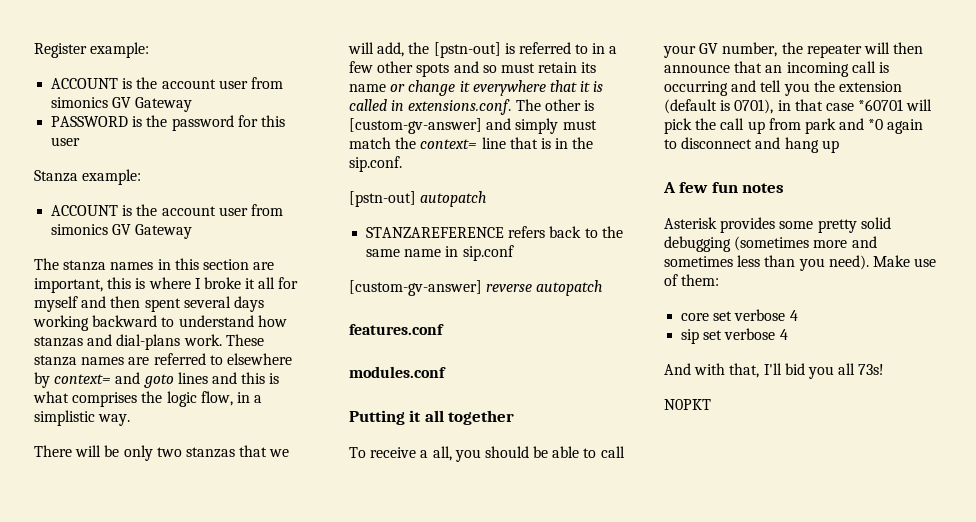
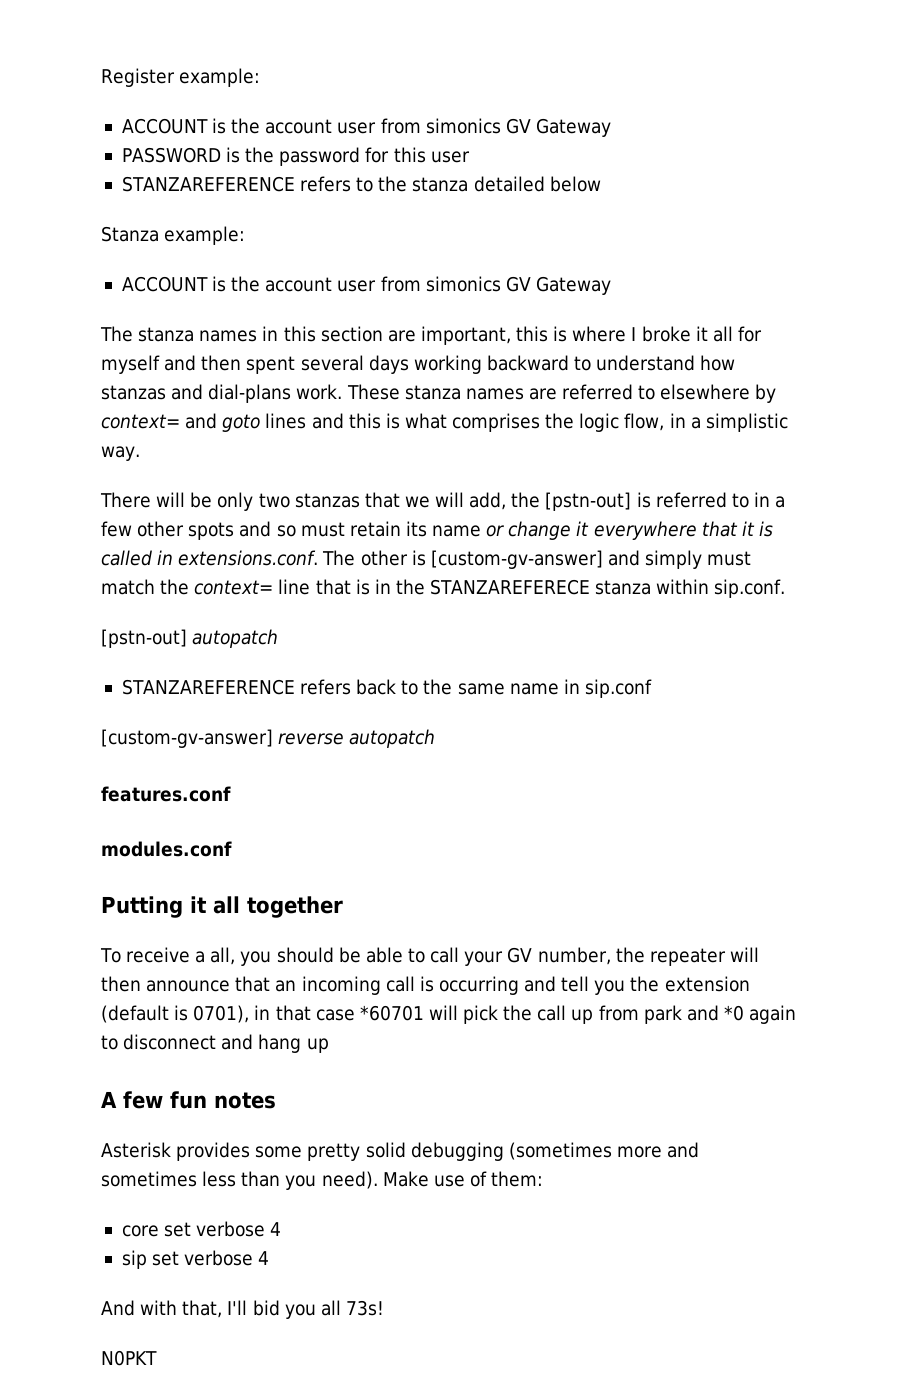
+ STANZAREFERENCE refers to the stanza detailed below
- There will be only two stanzas that we will add, the [pstn-out] is referred to in a few other spots and so must retain its name or change it everywhere that it is called in extensions.conf. The other is [custom-gv-answer] and simply must match the context= line that is in the sip.conf.
+ There will be only two stanzas that we will add, the [pstn-out] is referred to in a few other spots and so must retain its name or change it everywhere that it is called in extensions.conf. The other is [custom-gv-answer] and simply must match the context= line that is in the STANZAREFERECE stanza within sip.conf.

